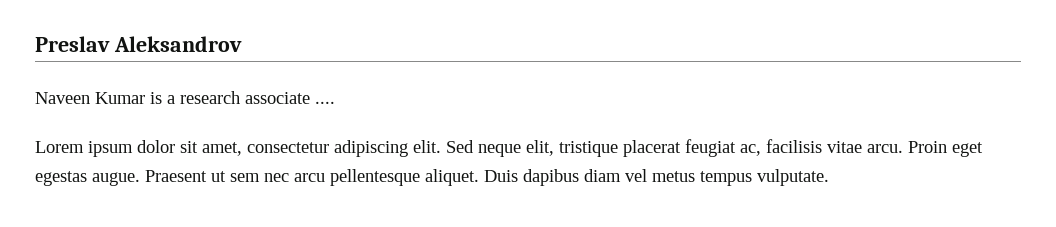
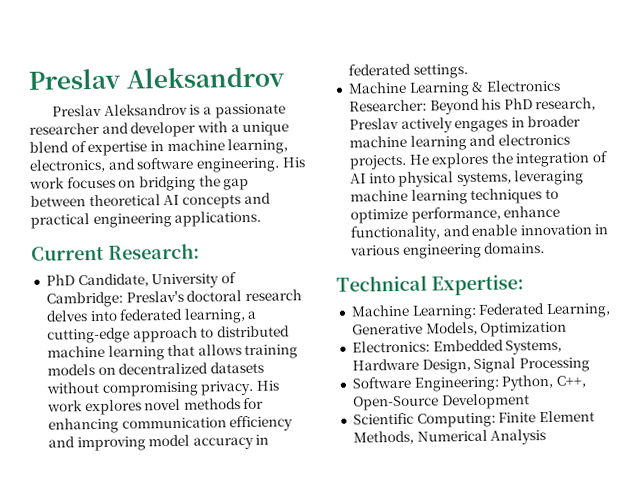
- Naveen Kumar is a research associate ....
- Lorem ipsum dolor sit amet, consectetur adipiscing elit. Sed neque elit, tristique placerat feugiat ac, facilisis vitae arcu. Proin eget egestas augue. Praesent ut sem nec arcu pellentesque aliquet. Duis dapibus diam vel metus tempus vulputate.
+ Preslav Aleksandrov is a passionate researcher and developer with a unique blend of expertise in machine learning, electronics, and software engineering. His work focuses on bridging the gap between theoretical AI concepts and practical engineering applications.
+ Current Research:
+ PhD Candidate, University of Cambridge: Preslav's doctoral research delves into federated learning, a cutting-edge approach to distributed machine learning that allows training models on decentralized datasets without compromising privacy. His work explores novel methods for enhancing communication efficiency and improving model accuracy in federated settings.
+ Machine Learning & Electronics Researcher: Beyond his PhD research, Preslav actively engages in broader machine learning and electronics projects. He explores the integration of AI into physical systems, leveraging machine learning techniques to optimize performance, enhance functionality, and enable innovation in various engineering domains.
+ Technical Expertise:
+ Machine Learning: Federated Learning, Generative Models, Optimization
+ Electronics: Embedded Systems, Hardware Design, Signal Processing
+ Software Engineering: Python, C++, Open-Source Development
+ Scientific Computing: Finite Element Methods, Numerical Analysis

